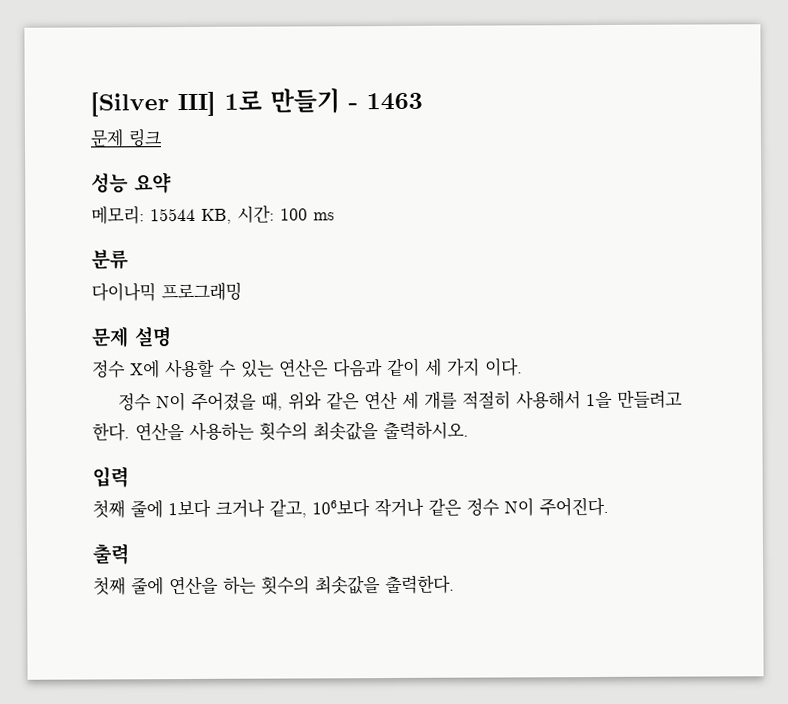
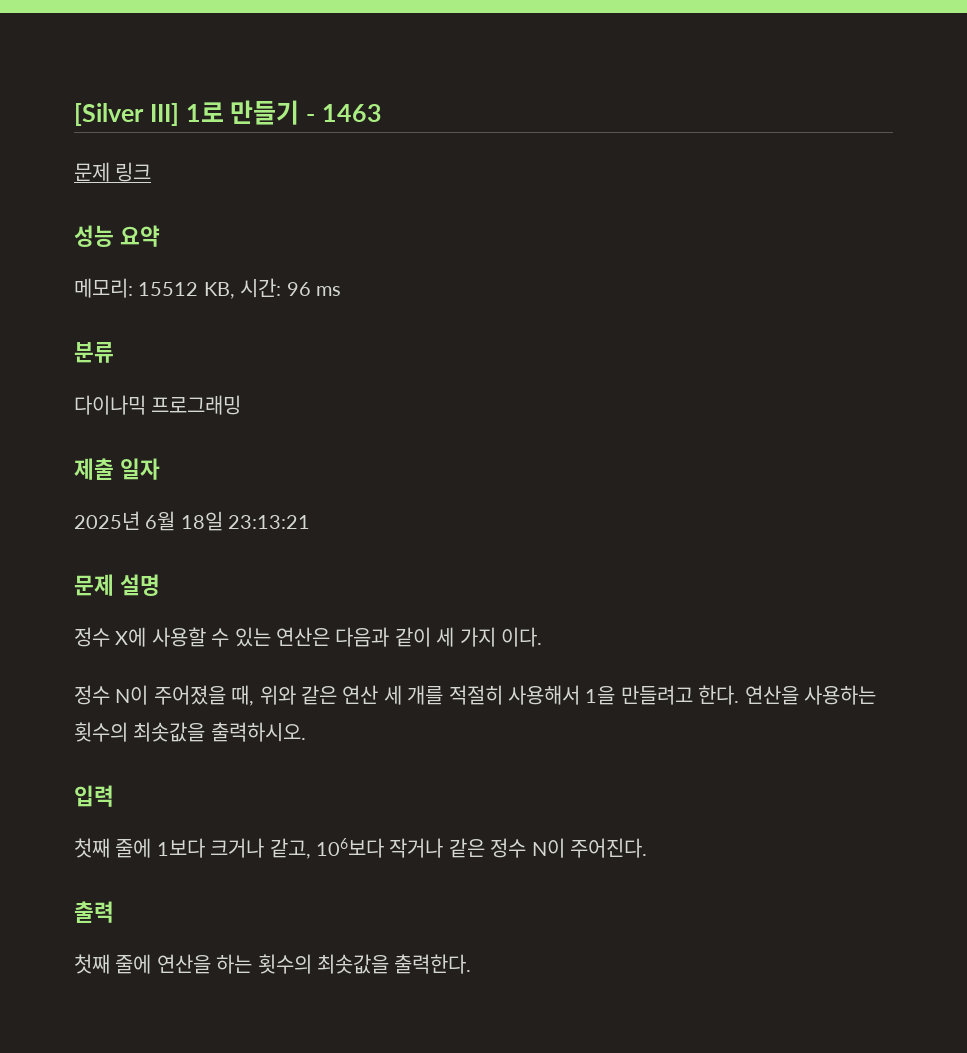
- 메모리: 15544 KB, 시간: 100 ms
+ 메모리: 15512 KB, 시간: 96 ms
+ 제출 일자
+ 2025년 6월 18일 23:13:21

